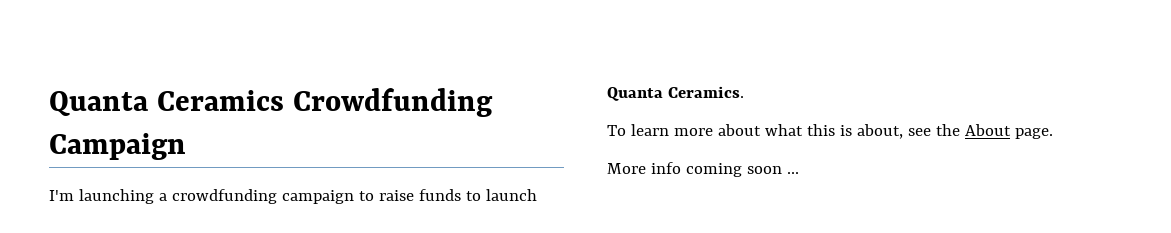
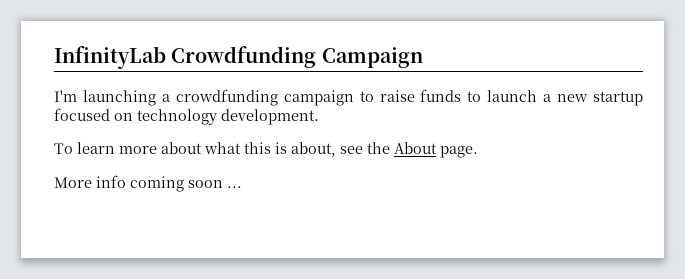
- Quanta Ceramics Crowdfunding Campaign
+ InfinityLab Crowdfunding Campaign
- I'm launching a crowdfunding campaign to raise funds to launch Quanta Ceramics.
+ I'm launching a crowdfunding campaign to raise funds to launch a new startup focused on technology development.

